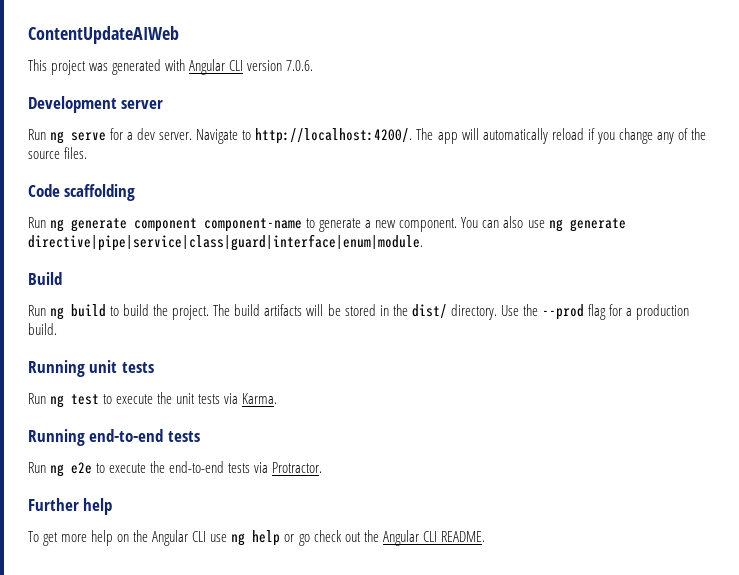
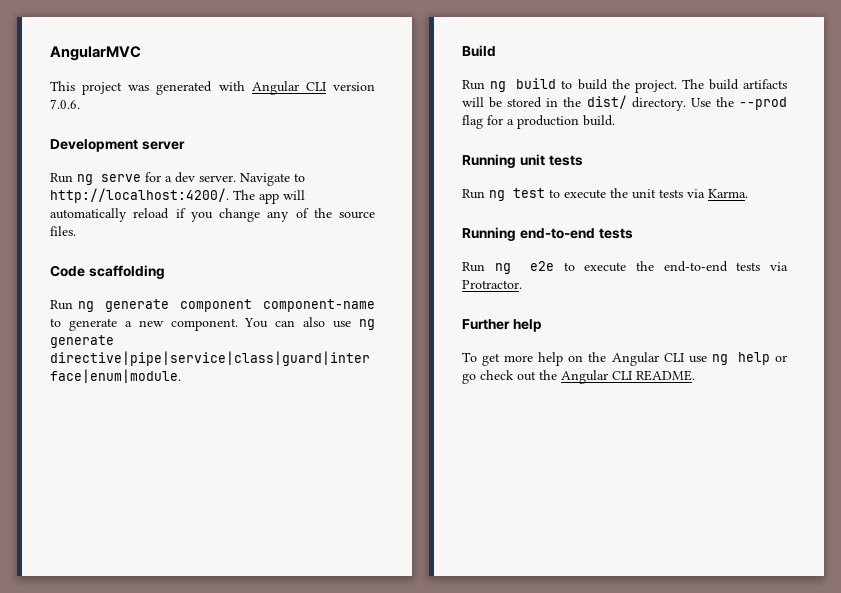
- ContentUpdateAIWeb
+ AngularMVC

